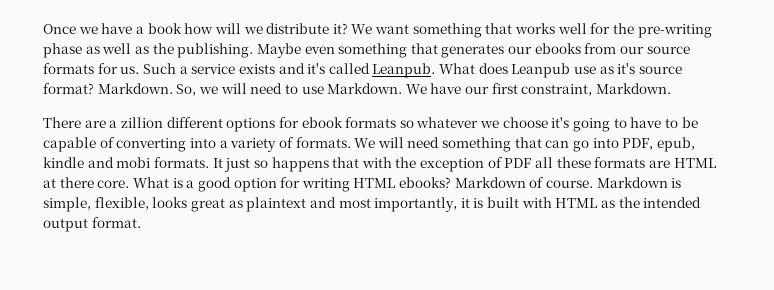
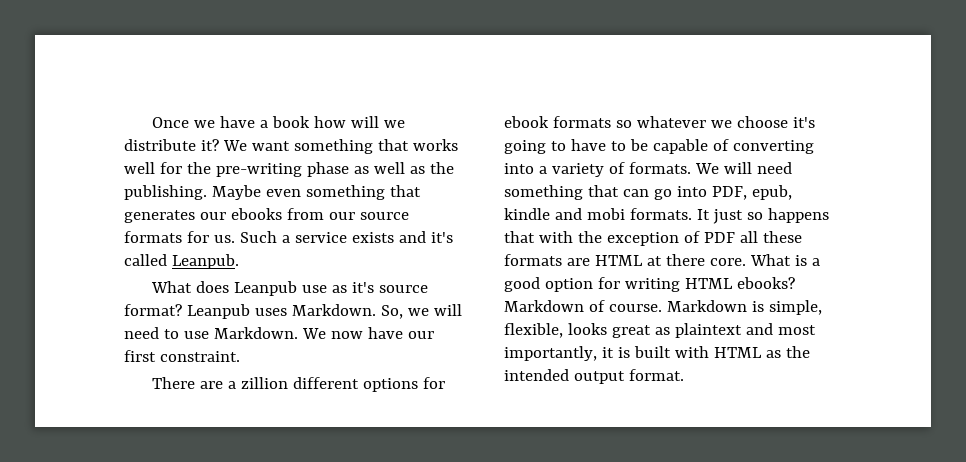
- Such a service exists and it's called Leanpub. What does Leanpub use as it's source format? Markdown.
+ Such a service exists and it's called Leanpub.
+ What does Leanpub use as it's source format? Leanpub uses Markdown.
- We have our first constraint, Markdown.
+ We now have our first constraint.

